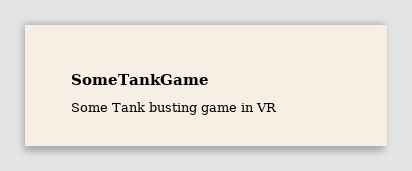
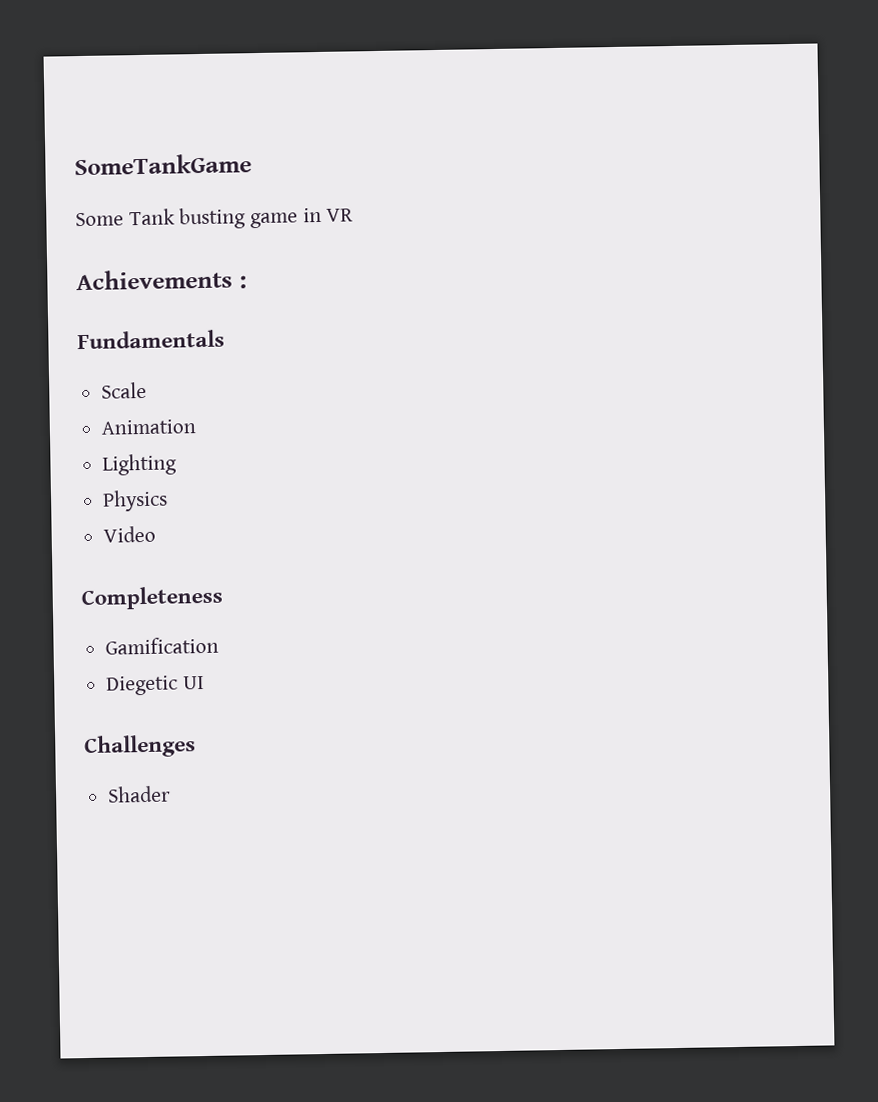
+ Achievements :
+ Fundamentals
+ Scale
+ Animation
+ Lighting
+ Physics
+ Video
+ Completeness
+ Gamification
+ Diegetic UI
+ Challenges
+ Shader

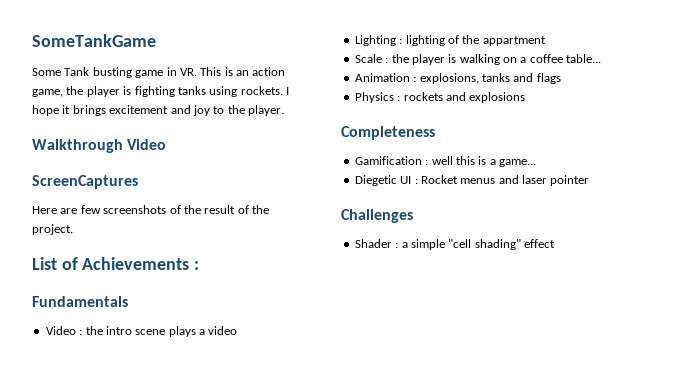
- Some Tank busting game in VR
- Achievements :
+ Some Tank busting game in VR. This is an action game, the player is fighting tanks using rockets. I hope it brings excitement and joy to the player.
+ Walkthrough Video
+ ScreenCaptures
+ Here are few screenshots of the result of the project.
+ List of Achievements :
  Fundamentals
- Scale
- Animation
- Lighting
- Physics
- Video
+ Video : the intro scene plays a video
+ Lighting : lighting of the appartment
+ Scale : the player is walking on a coffee table...
+ Animation : explosions, tanks and flags
+ Physics : rockets and explosions
  Completeness
- Gamification
- Diegetic UI
+ Gamification : well this is a game...
+ Diegetic UI : Rocket menus and laser pointer
  Challenges
- Shader
+ Shader : a simple "cell shading" effect

